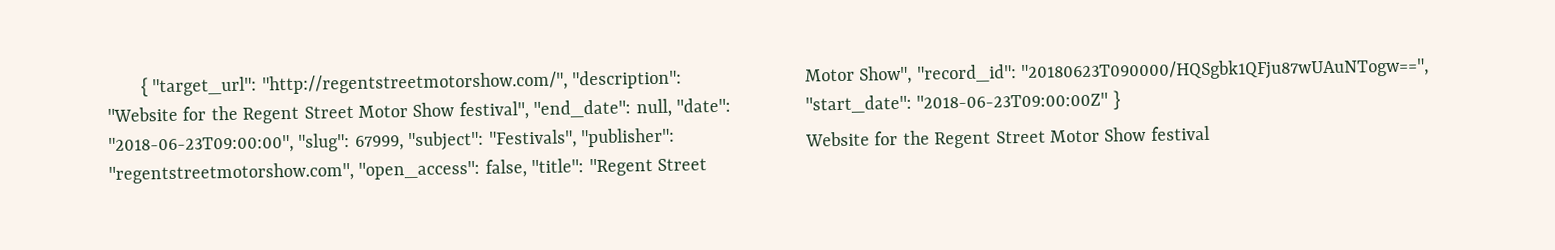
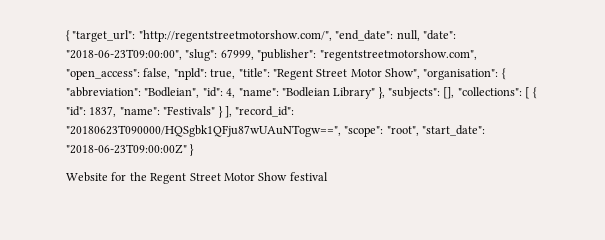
- { "target_url": "http://regentstreetmotorshow.com/", "description": "Website for the Regent Street Motor Show festival", "end_date": null, "date": "2018-06-23T09:00:00", "slug": 67999, "subject": "Festivals", "publisher": "regentstreetmotorshow.com", "open_access": false, "title": "Regent Street Motor Show", "record_id": "20180623T090000/HQSgbk1QFju87wUAuNTogw==", "start_date": "2018-06-23T09:00:00Z" }
+ { "target_url": "http://regentstreetmotorshow.com/", "end_date": null, "date": "2018-06-23T09:00:00", "slug": 67999, "publisher": "regentstreetmotorshow.com", "open_access": false, "npld": true, "title": "Regent Street Motor Show", "organisation": { "abbreviation": "Bodleian", "id": 4, "name": "Bodleian Library" }, "subjects": [], "collections": [ { "id": 1837, "name": "Festivals" } ], "record_id": "20180623T090000/HQSgbk1QFju87wUAuNTogw==", "scope": "root", "start_date": "2018-06-23T09:00:00Z" }

